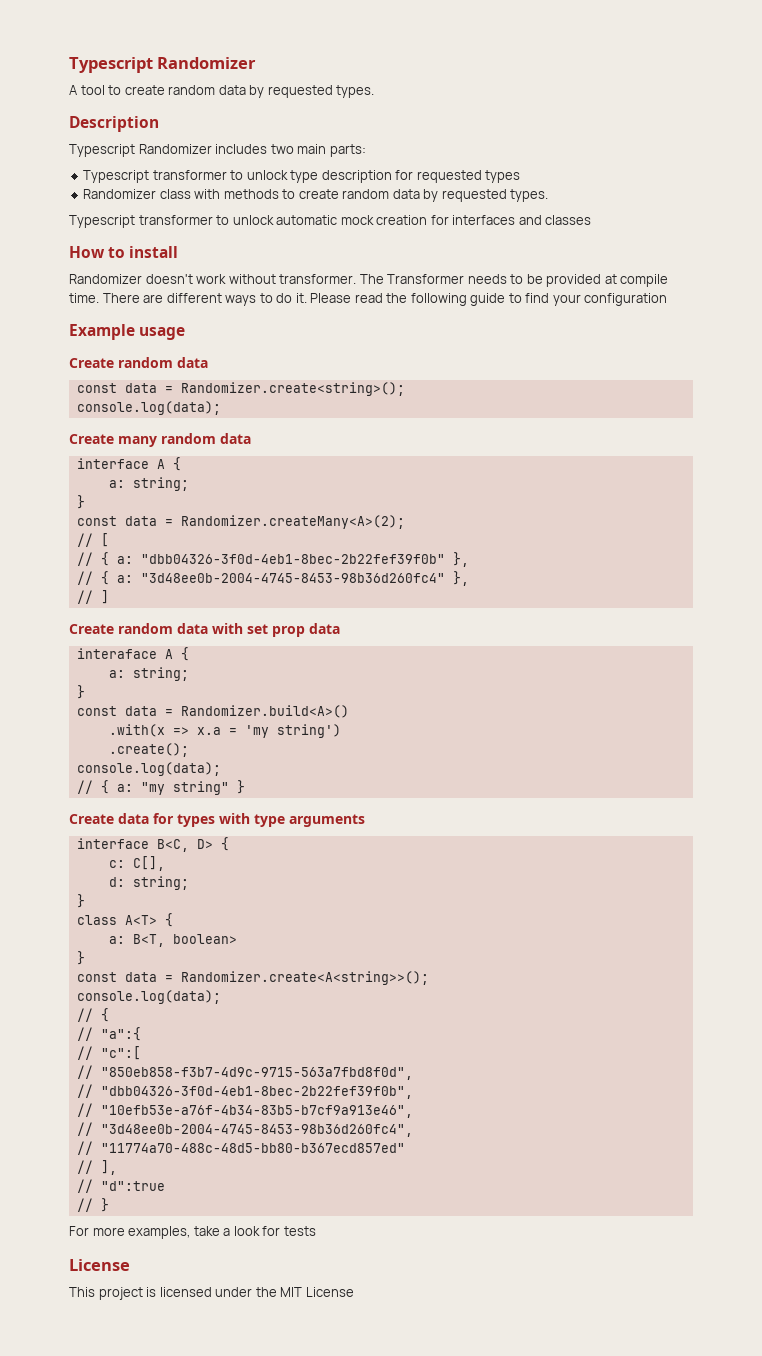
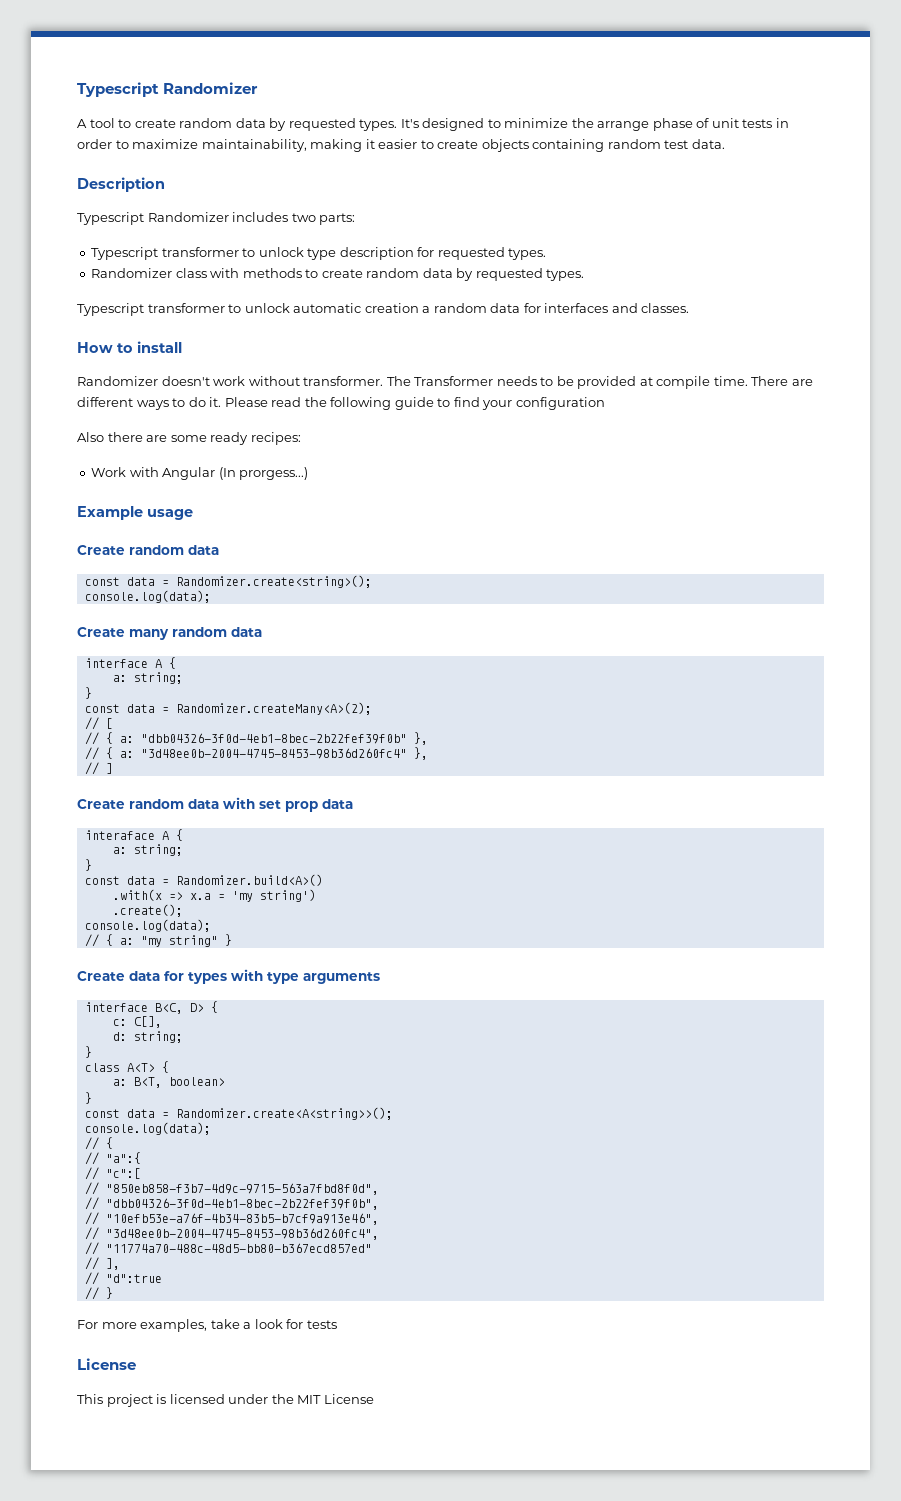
+ It's designed to minimize the arrange phase of unit tests in order to maximize maintainability, making it easier to create objects containing random test data.
- Typescript Randomizer includes two main parts:
+ Typescript Randomizer includes two parts:
- Typescript transformer to unlock type description for requested types
+ Typescript transformer to unlock type description for requested types.
- Typescript transformer to unlock automatic mock creation for interfaces and classes
+ Typescript transformer to unlock automatic creation a random data for interfaces and classes.
+ Also there are some ready recipes:
+ Work with Angular (In prorgess...)

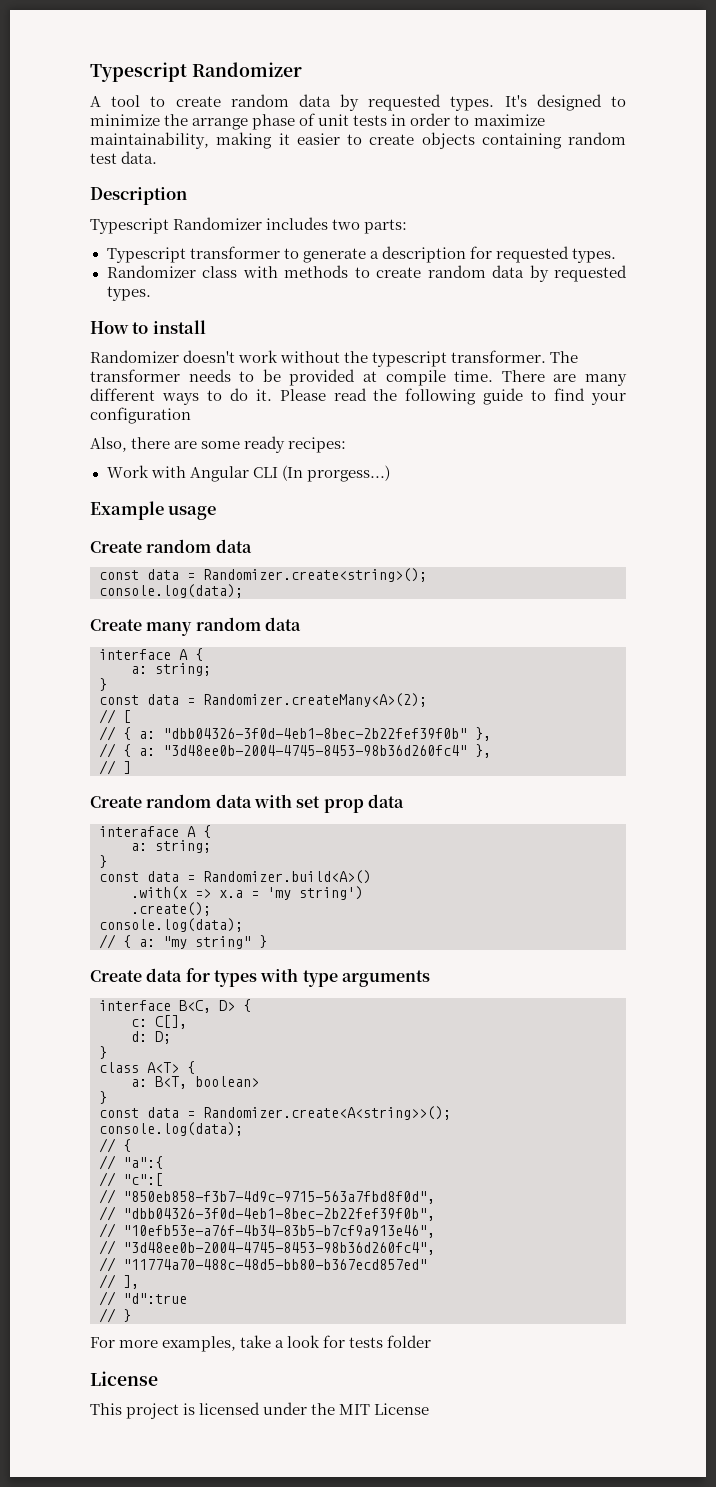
- Typescript transformer to unlock type description for requested types.
+ Typescript transformer to generate a description for requested types.
- Typescript transformer to unlock automatic creation a random data for interfaces and classes.
- Randomizer doesn't work without transformer.
+ Randomizer doesn't work without the typescript transformer.
- The Transformer needs to be provided at compile time.
+ The transformer needs to be provided at compile time.
- There are different ways to do it.
+ There are many different ways to do it.
- Also there are some ready recipes:
+ Also, there are some ready recipes:
- Work with Angular (In prorgess...)
+ Work with Angular CLI (In prorgess...)
- d: string;
+ d: D;
- For more examples, take a look for tests
+ For more examples, take a look for tests folder

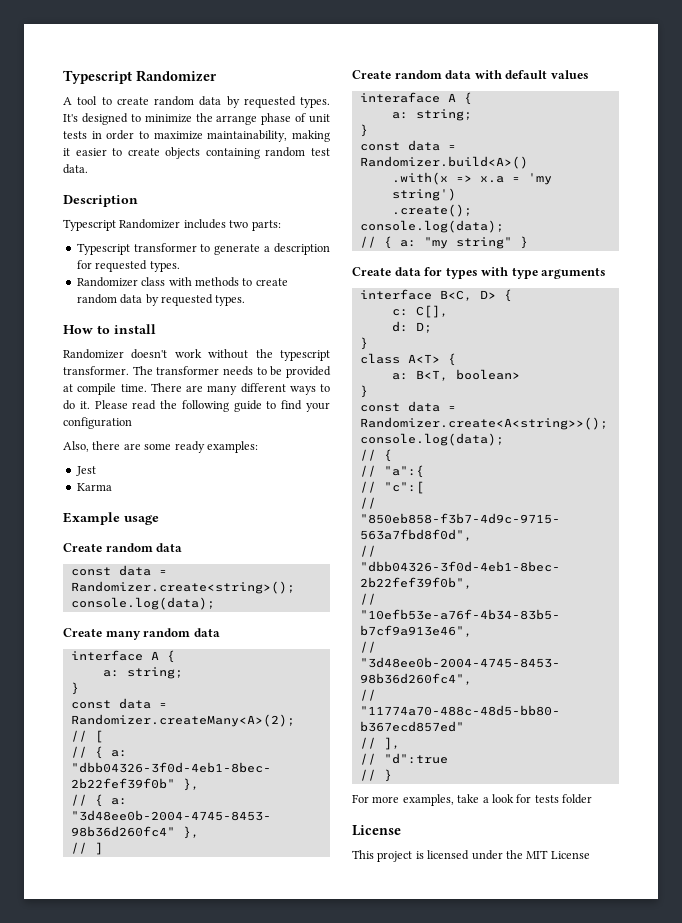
- Also, there are some ready recipes:
- Work with Angular CLI (In prorgess...)
+ Also, there are some ready examples:
+ Jest
+ Karma
- Create random data with set prop data
+ Create random data with default values

